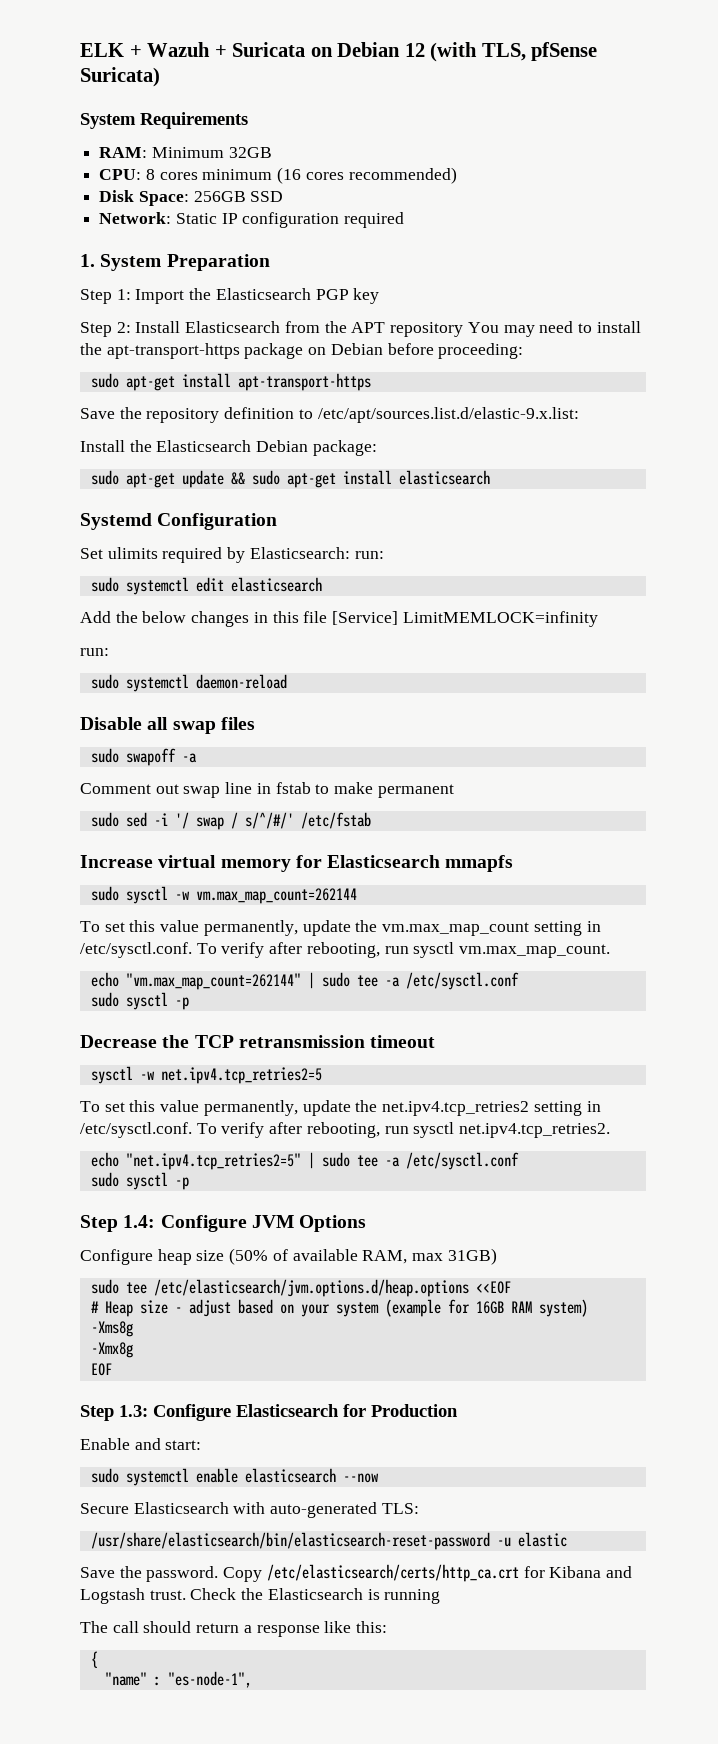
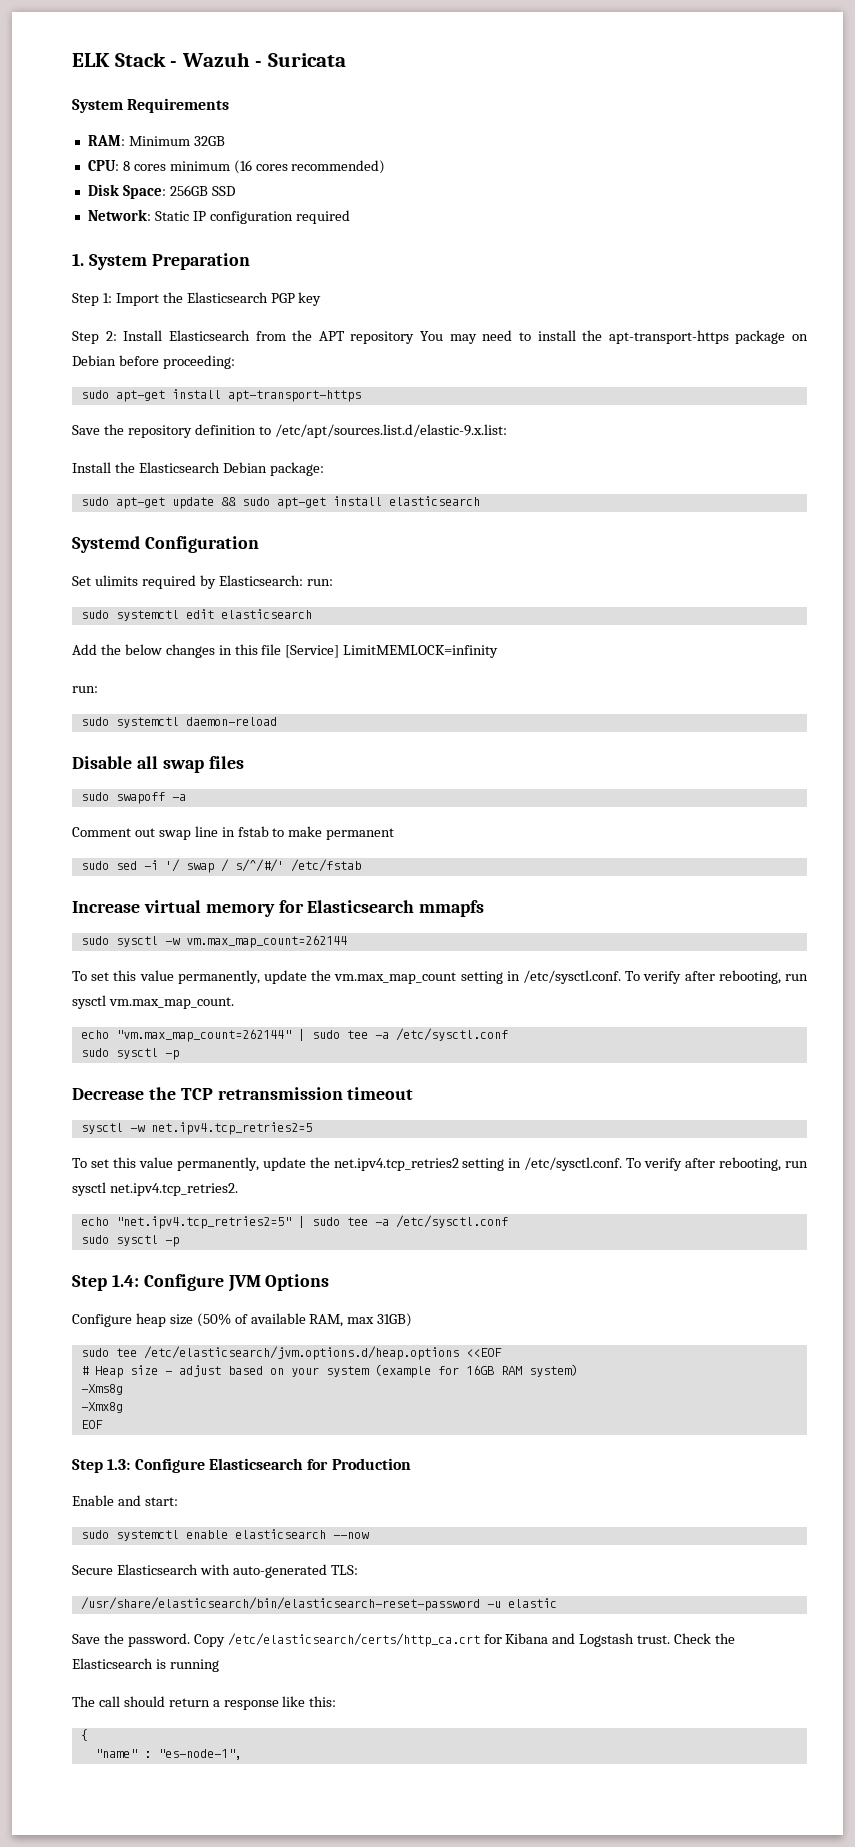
- ELK + Wazuh + Suricata on Debian 12 (with TLS, pfSense Suricata)
+ ELK Stack - Wazuh - Suricata

